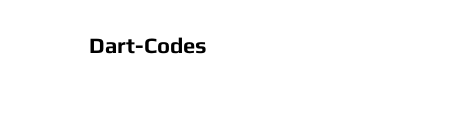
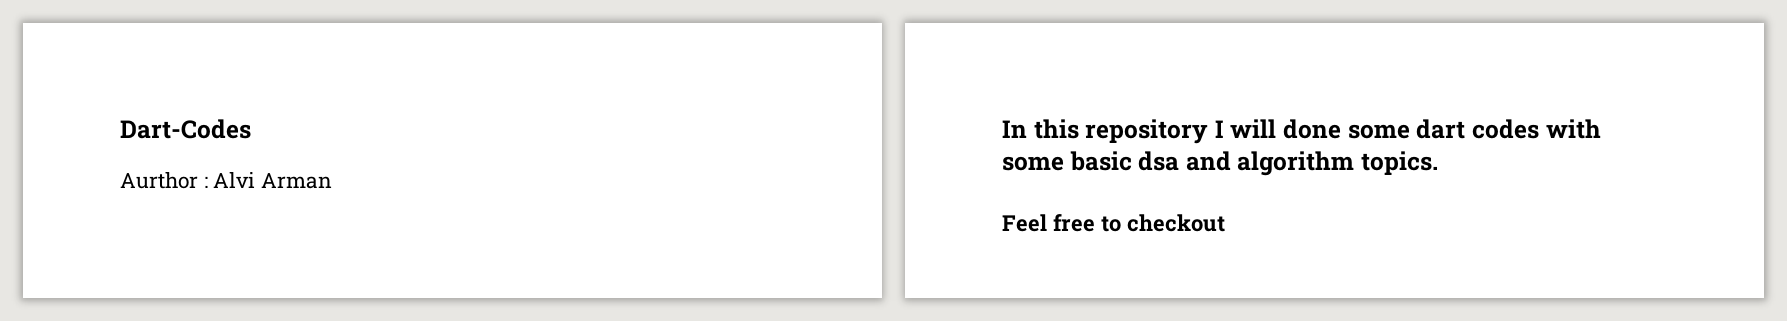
+ Aurthor : Alvi Arman
+ In this repository I will done some dart codes with some basic dsa and algorithm topics.
+ Feel free to checkout

